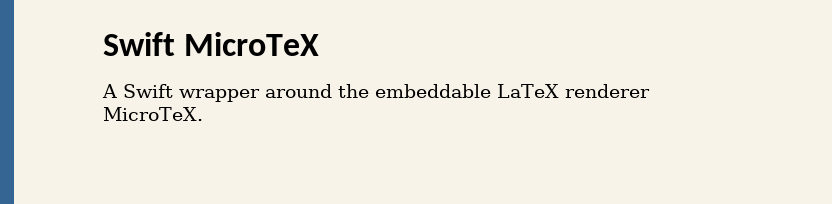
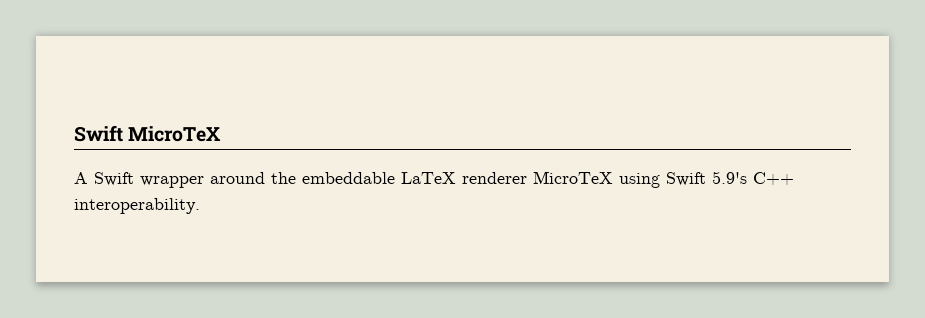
- A Swift wrapper around the embeddable LaTeX renderer MicroTeX.
+ A Swift wrapper around the embeddable LaTeX renderer MicroTeX using Swift 5.9's C++ interoperability.

